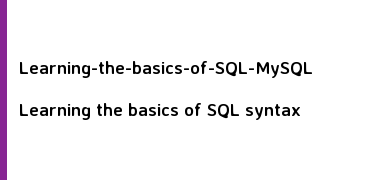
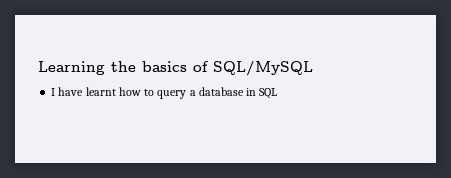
- Learning-the-basics-of-SQL-MySQL
- Learning the basics of SQL syntax
+ Learning the basics of SQL/MySQL
+ I have learnt how to query a database in SQL

